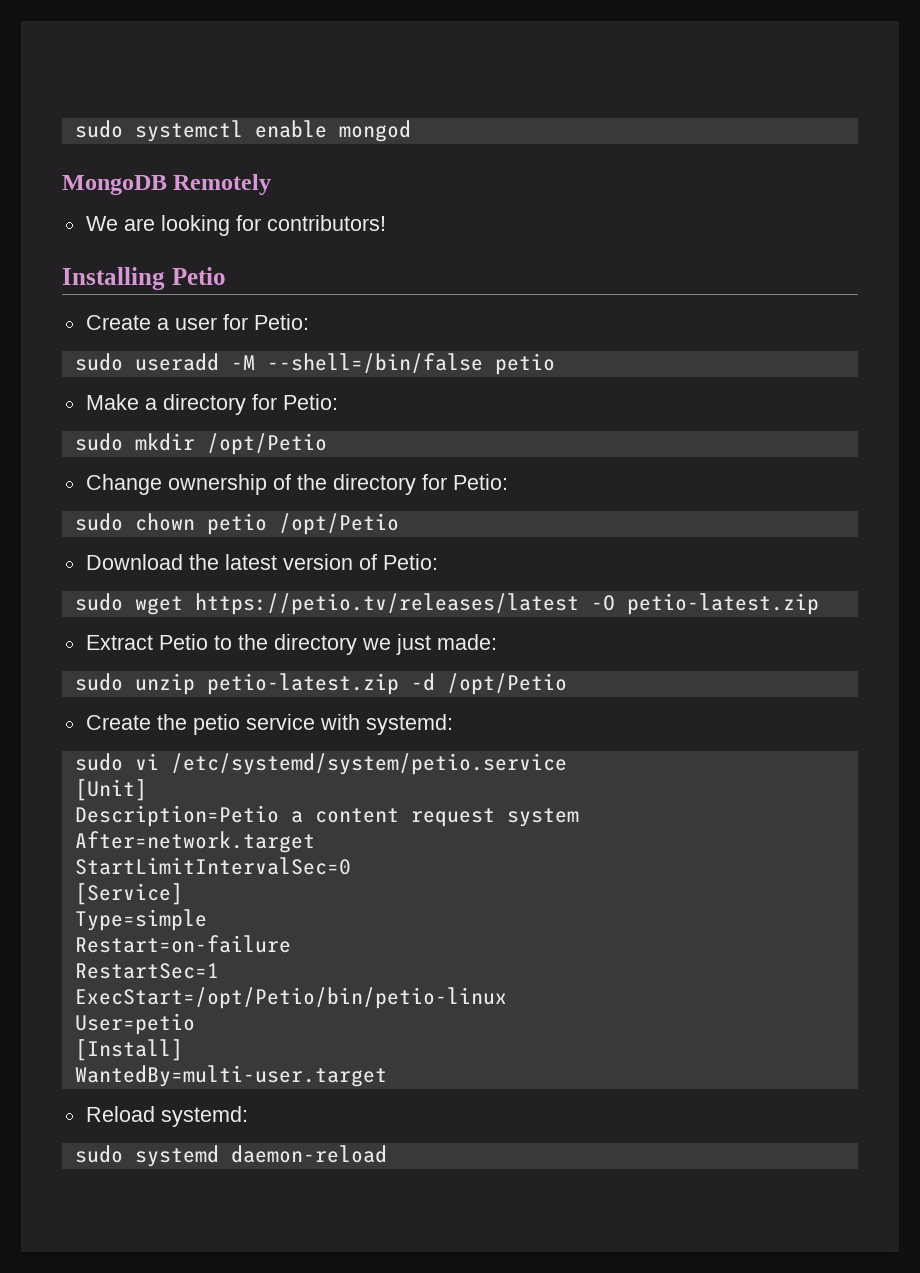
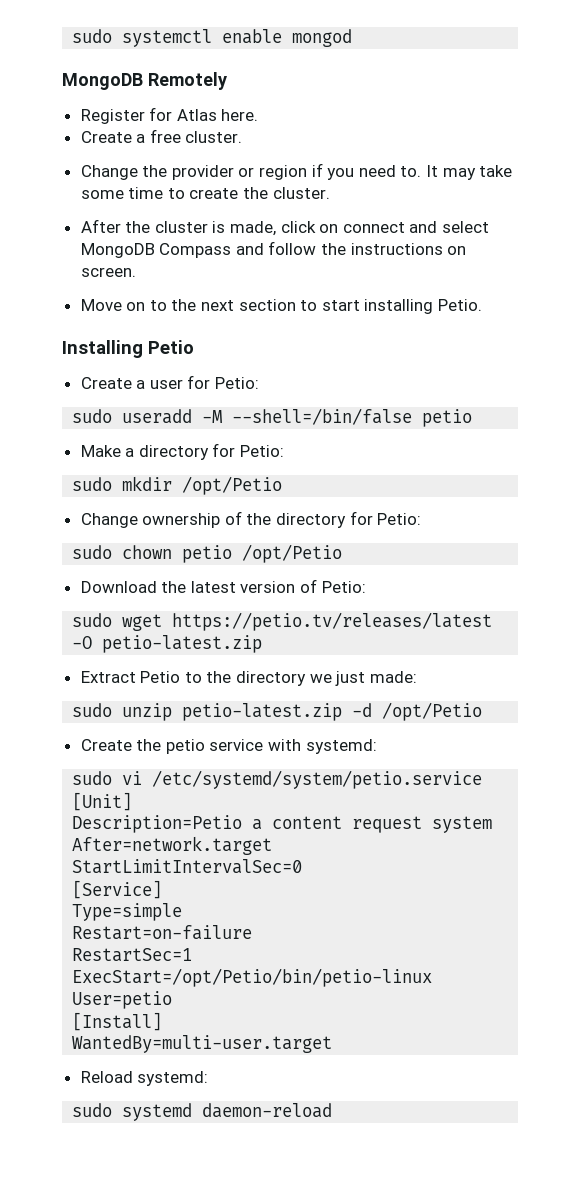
- We are looking for contributors!
+ Register for Atlas here.
+ Create a free cluster.
+ Change the provider or region if you need to. It may take some time to create the cluster.
+ After the cluster is made, click on connect and select MongoDB Compass and follow the instructions on screen.
+ Move on to the next section to start installing Petio.

